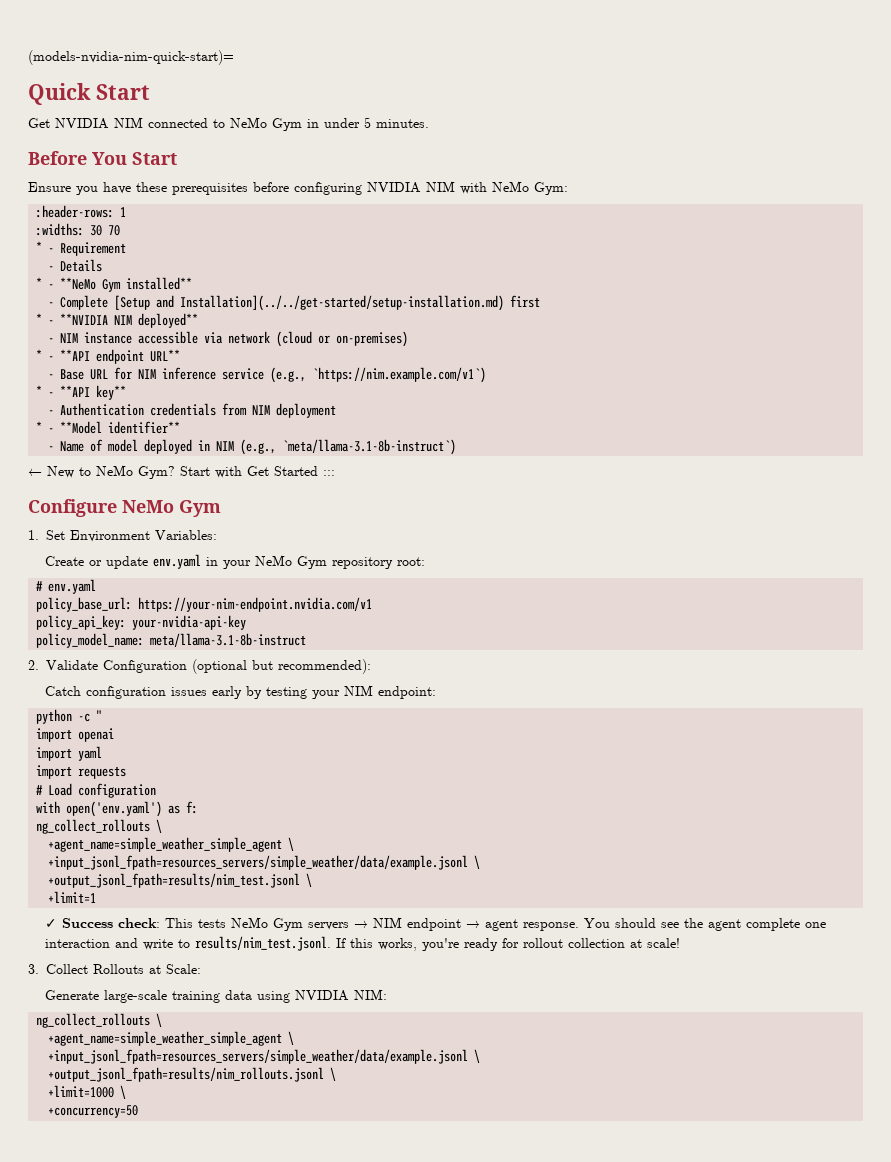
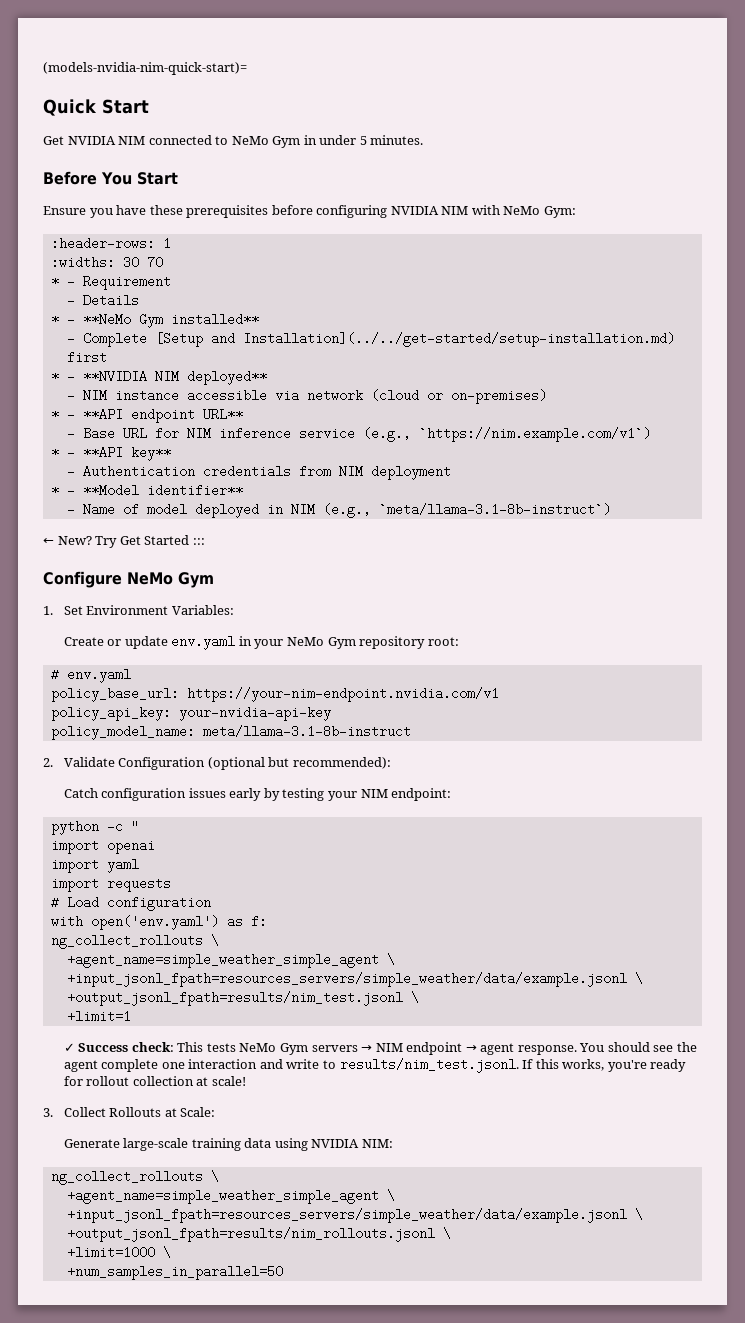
- ← New to NeMo Gym? Start with Get Started :::
+ ← New? Try Get Started :::
- +concurrency=50
+ +num_samples_in_parallel=50

